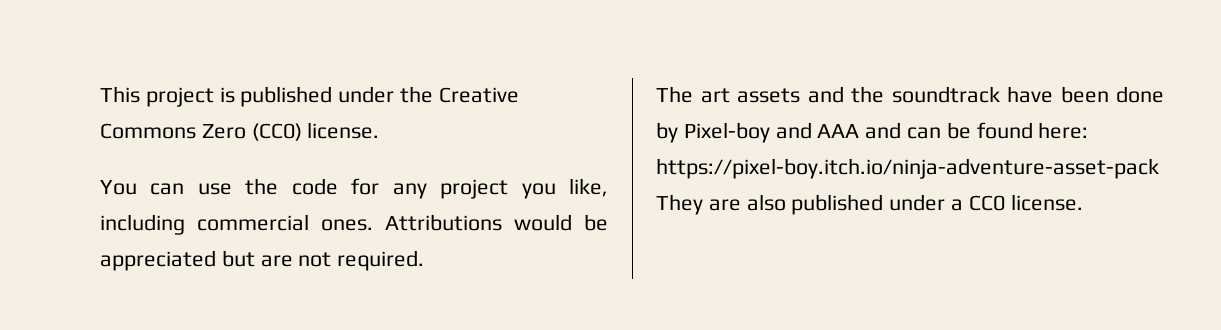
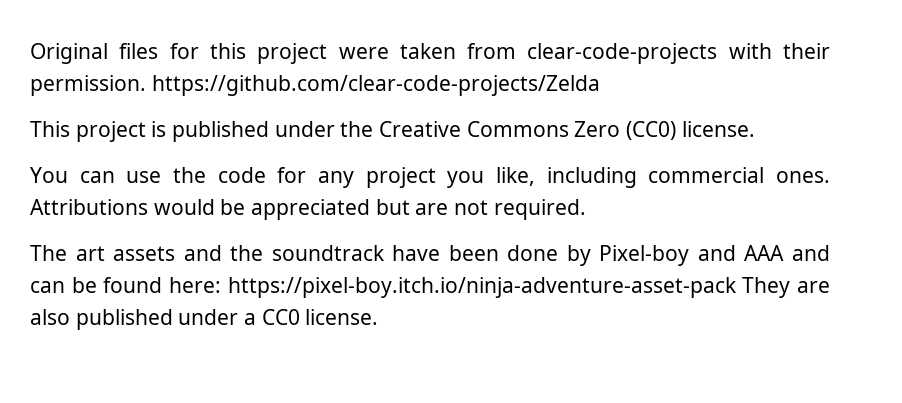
+ Original files for this project were taken from clear-code-projects with their permission. https://github.com/clear-code-projects/Zelda

